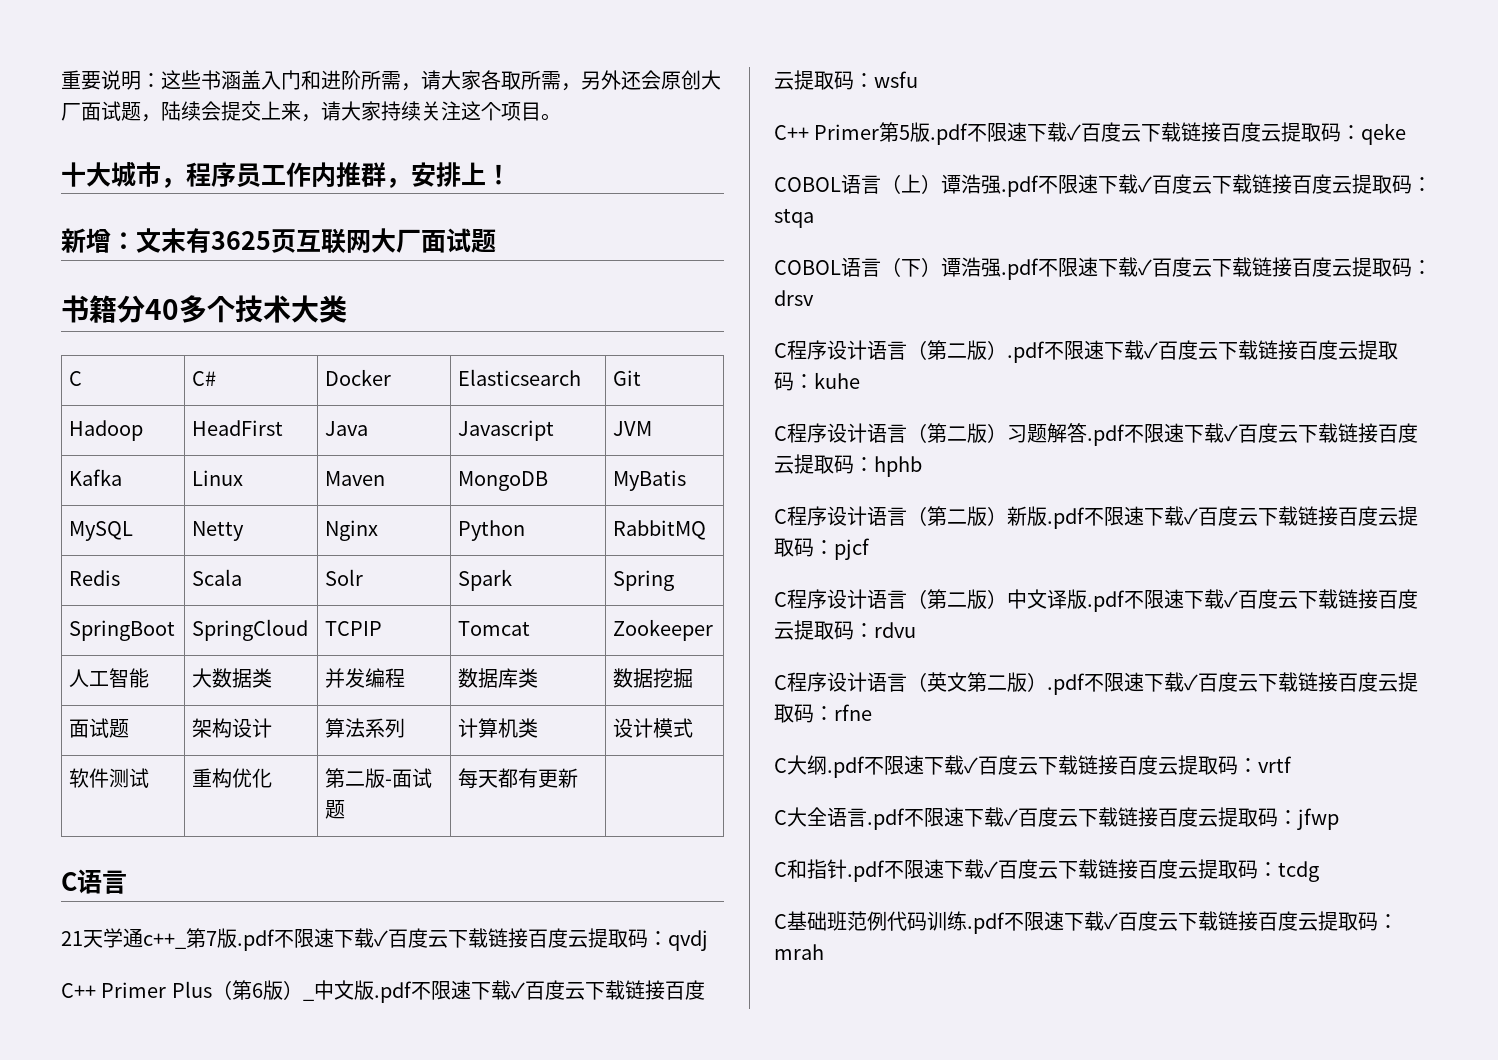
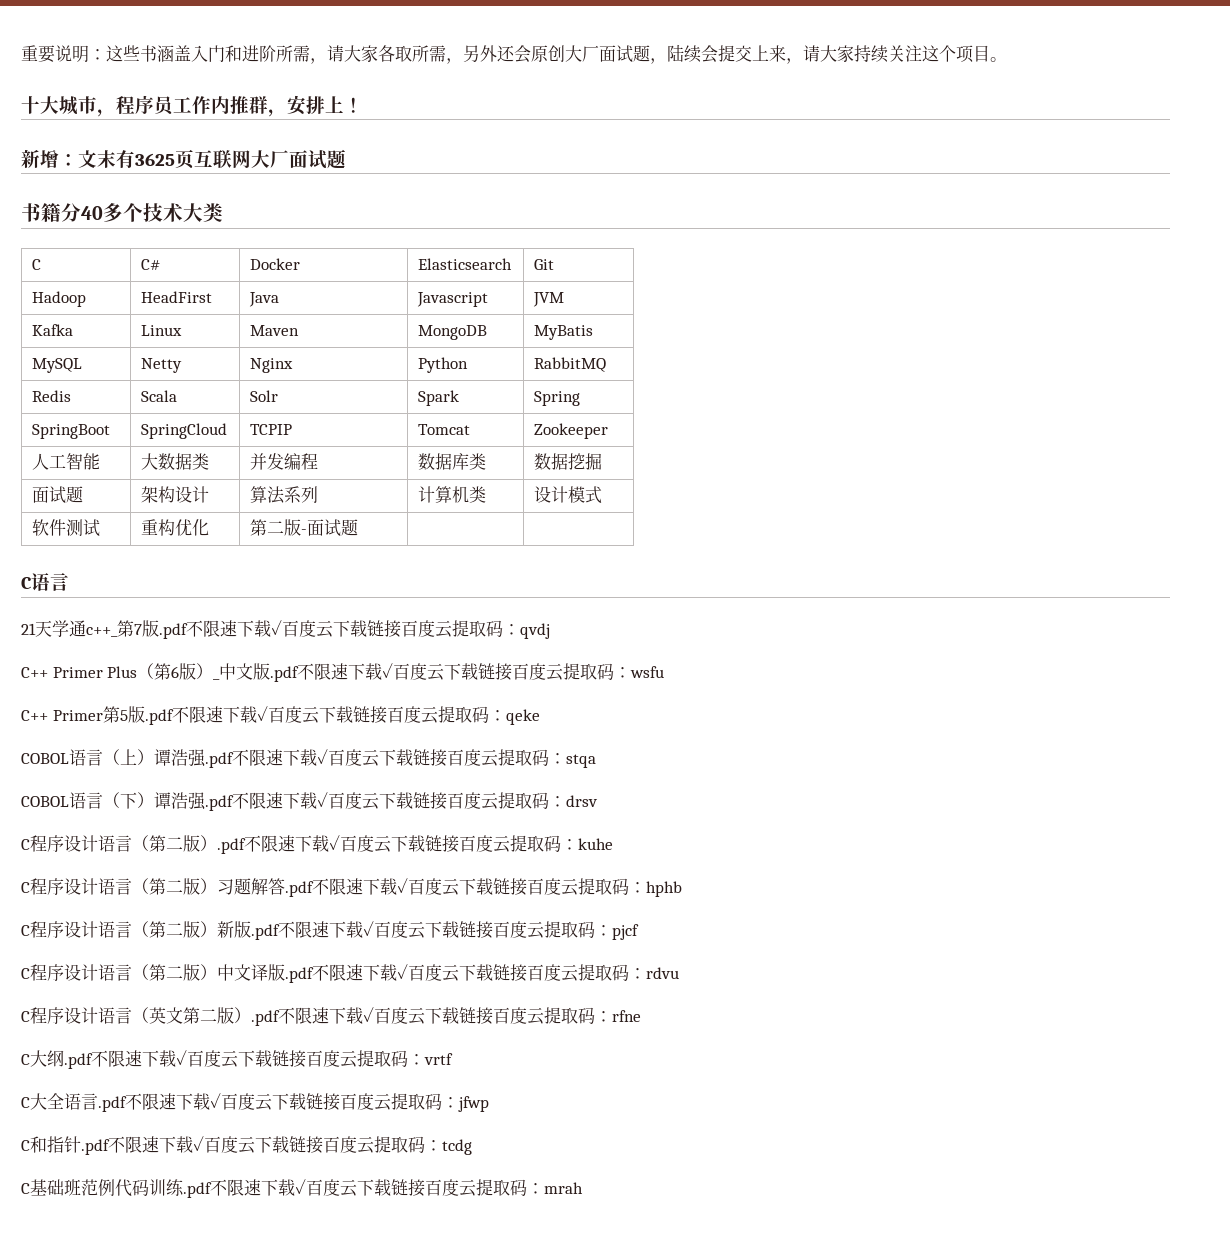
- 软件测试 | 重构优化 | 第二版-面试题 | 每天都有更新 |
+ 软件测试 | 重构优化 | 第二版-面试题 | |

